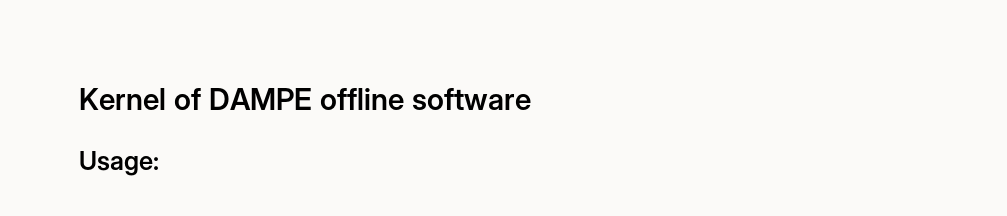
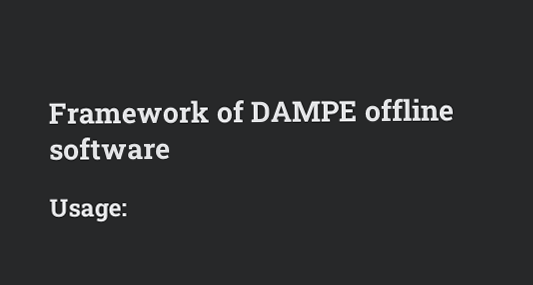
- Kernel of DAMPE offline software
+ Framework of DAMPE offline software

